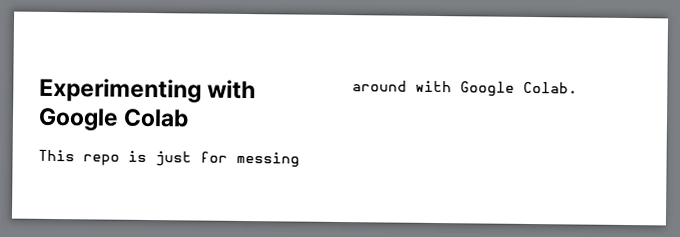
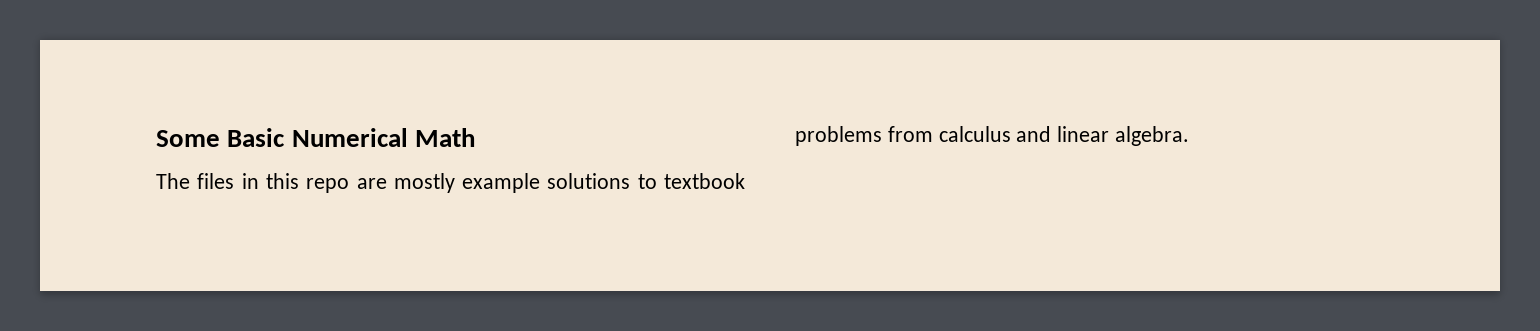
- Experimenting with Google Colab
- This repo is just for messing around with Google Colab.
+ Some Basic Numerical Math
+ The files in this repo are mostly example solutions to textbook problems from calculus and linear algebra.

